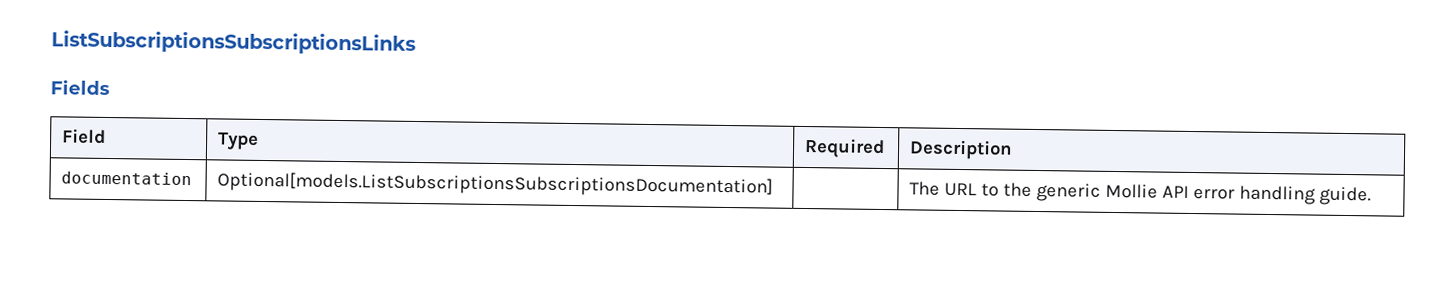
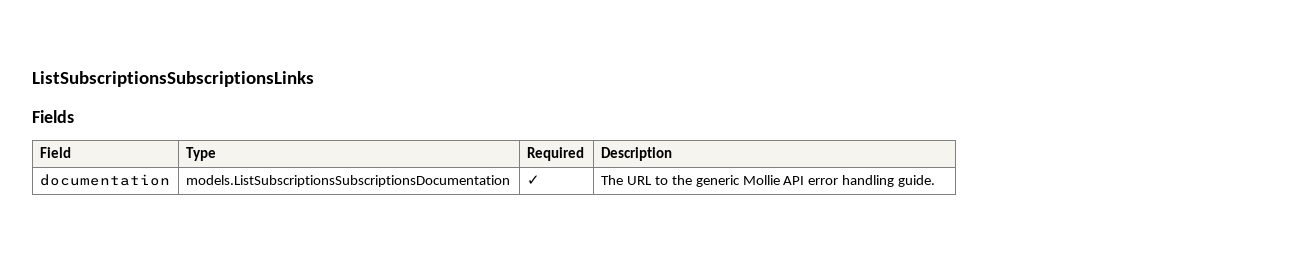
- documentation | Optional[models.ListSubscriptionsSubscriptionsDocumentation] | | The URL to the generic Mollie API error handling guide.
+ documentation | models.ListSubscriptionsSubscriptionsDocumentation | ✓ | The URL to the generic Mollie API error handling guide.

